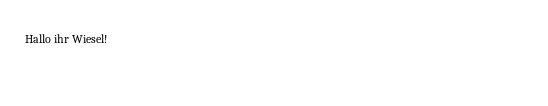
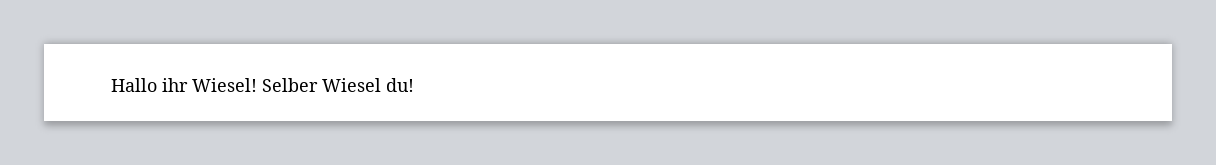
+ Selber Wiesel du!

